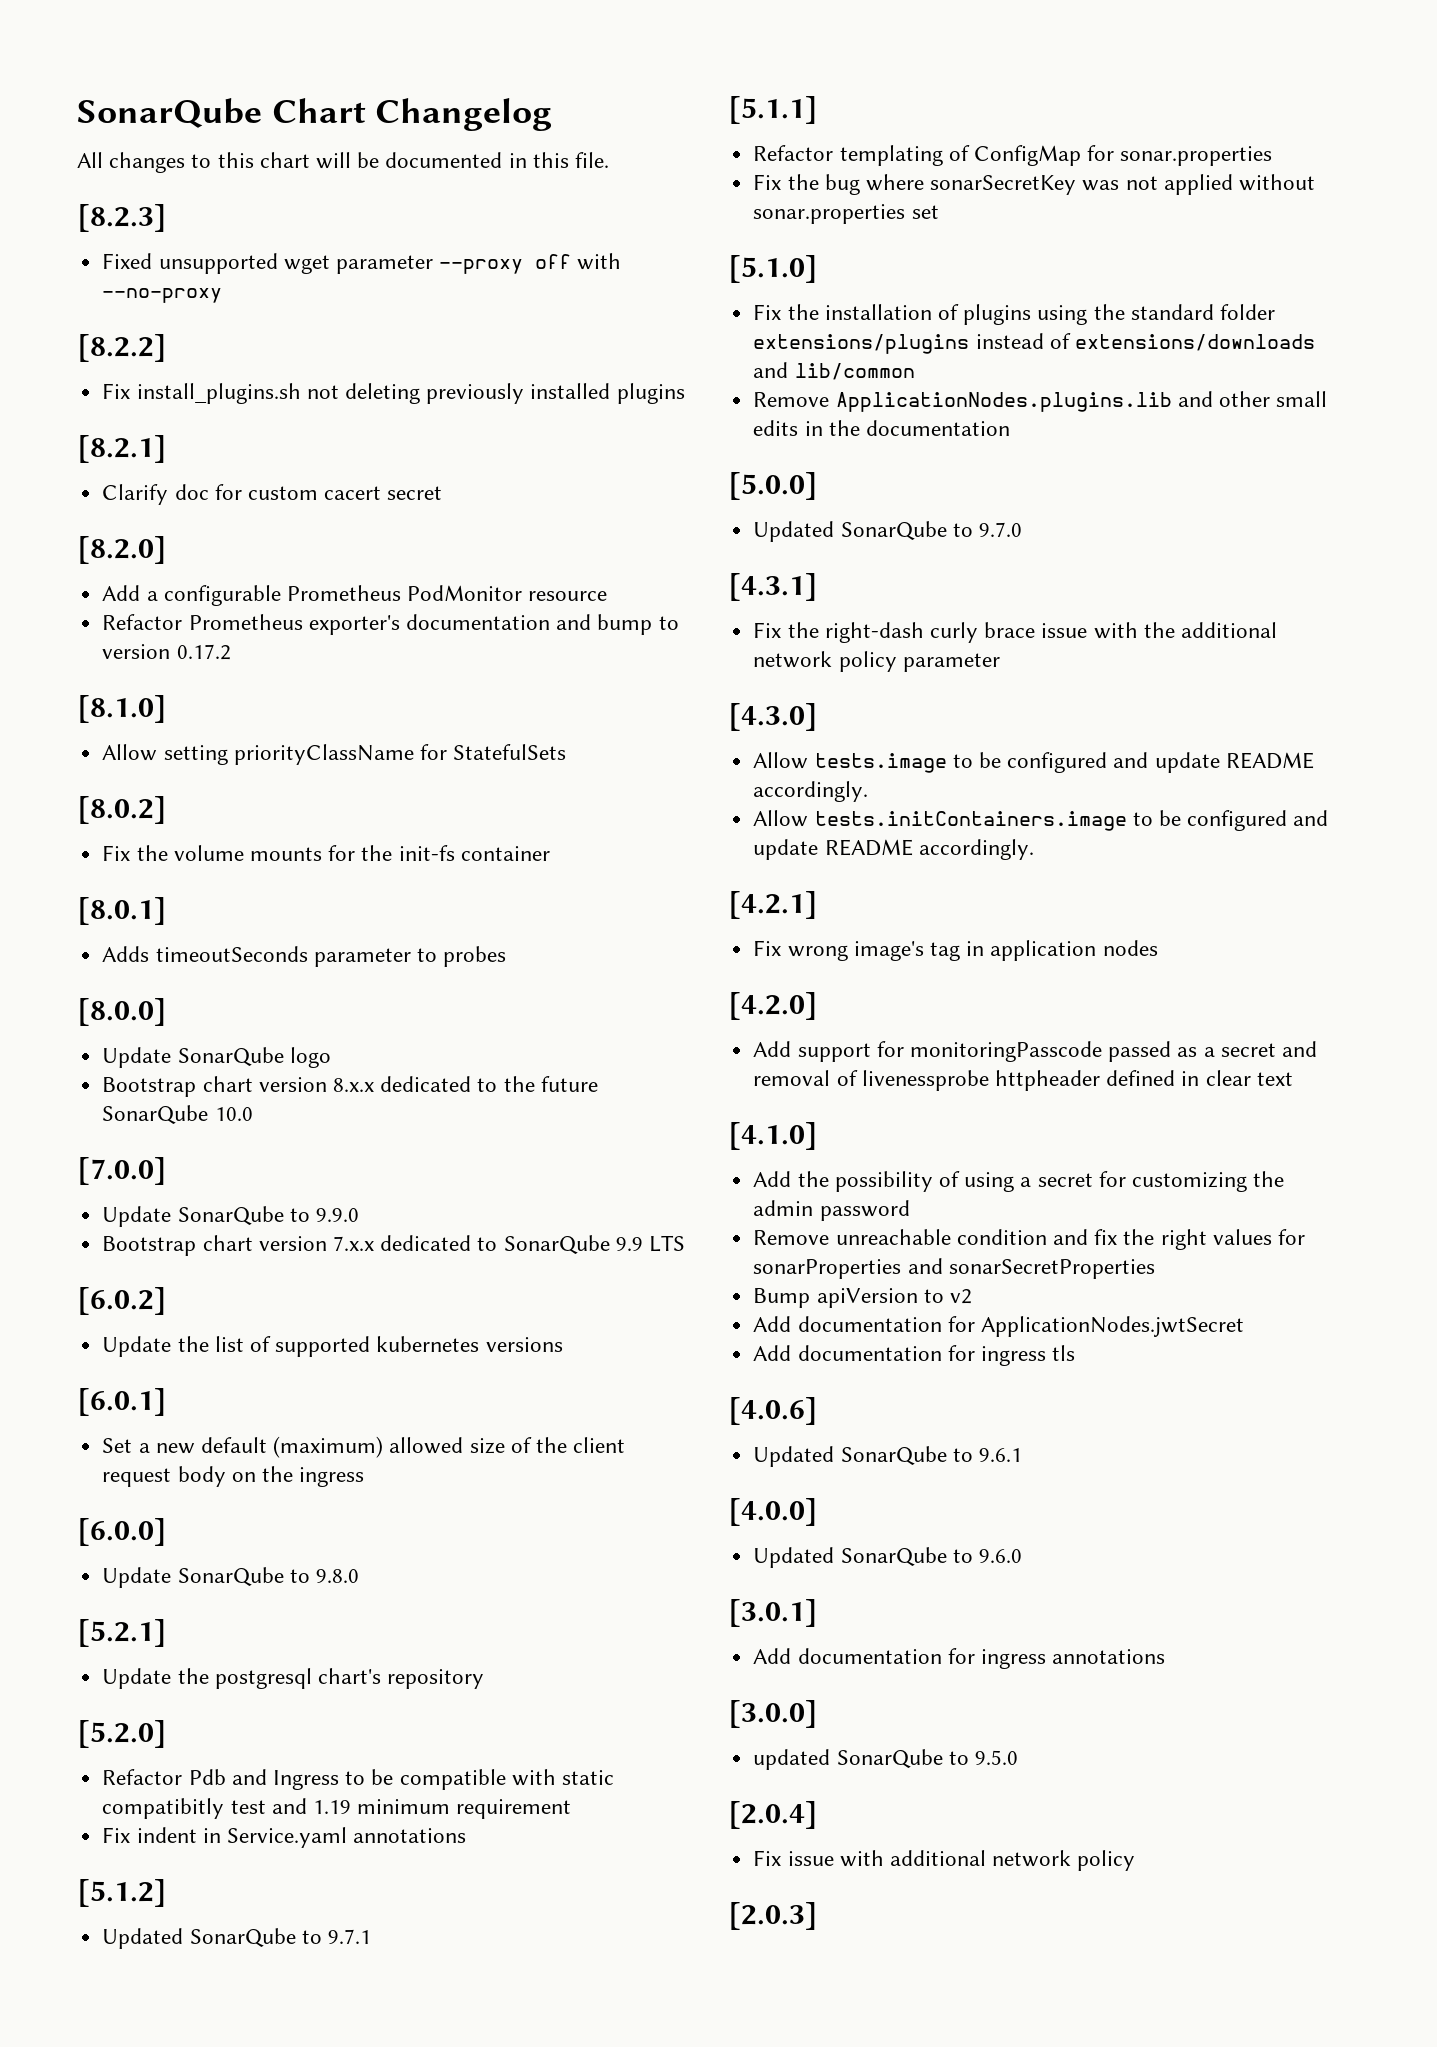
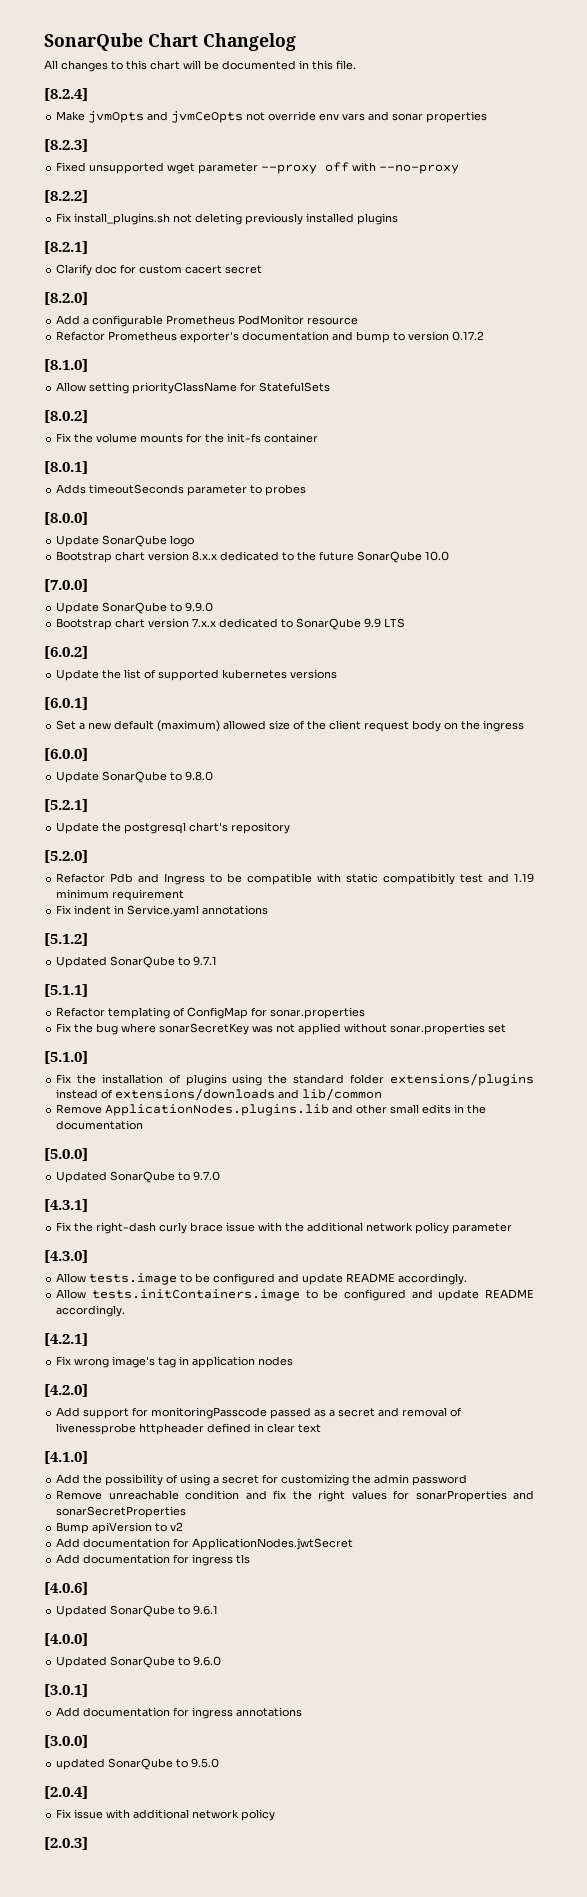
+ [8.2.4]
+ Make jvmOpts and jvmCeOpts not override env vars and sonar properties

